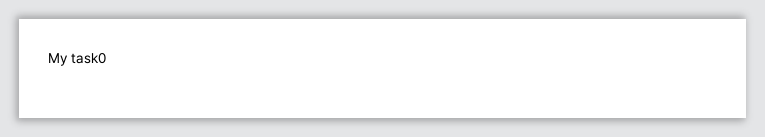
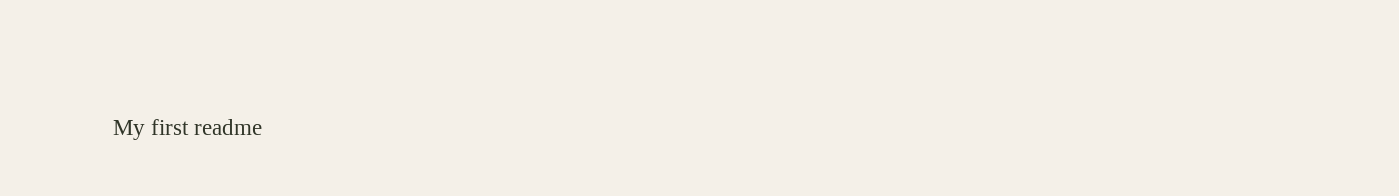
- My task0
+ My first readme

